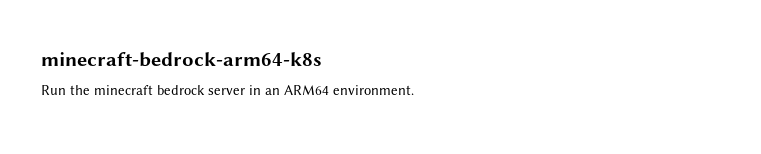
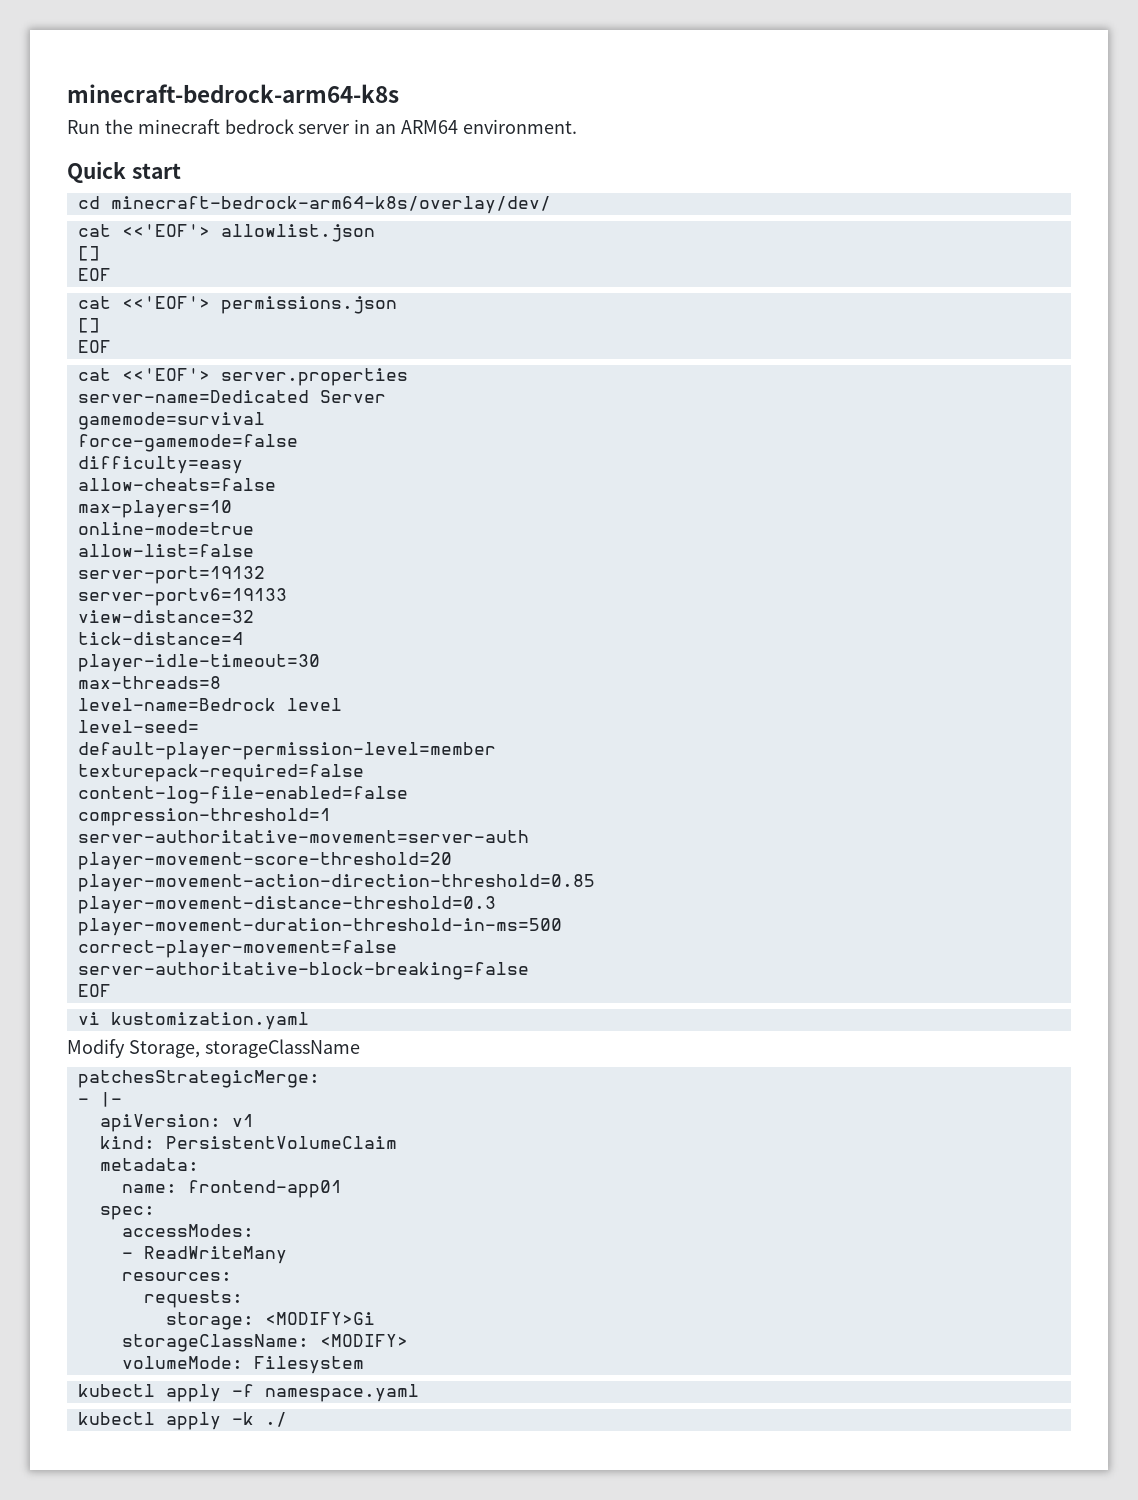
+ Quick start
+ cd minecraft-bedrock-arm64-k8s/overlay/dev/
+ cat <<'EOF'> allowlist.json
+ []
+ EOF
+ cat <<'EOF'> permissions.json
+ []
+ EOF
+ cat <<'EOF'> server.properties
+ server-name=Dedicated Server
+ gamemode=survival
+ force-gamemode=false
+ difficulty=easy
+ allow-cheats=false
+ max-players=10
+ online-mode=true
+ allow-list=false
+ server-port=19132
+ server-portv6=19133
+ view-distance=32
+ tick-distance=4
+ player-idle-timeout=30
+ max-threads=8
+ level-name=Bedrock level
+ level-seed=
+ default-player-permission-level=member
+ texturepack-required=false
+ content-log-file-enabled=false
+ compression-threshold=1
+ server-authoritative-movement=server-auth
+ player-movement-score-threshold=20
+ player-movement-action-direction-threshold=0.85
+ player-movement-distance-threshold=0.3
+ player-movement-duration-threshold-in-ms=500
+ correct-player-movement=false
+ server-authoritative-block-breaking=false
+ EOF
+ vi kustomization.yaml
+ Modify Storage, storageClassName
+ patchesStrategicMerge:
+ - |-
+ apiVersion: v1
+ kind: PersistentVolumeClaim
+ metadata:
+ name: frontend-app01
+ spec:
+ accessModes:
+ - ReadWriteMany
+ resources:
+ requests:
+ storage: <MODIFY>Gi
+ storageClassName: <MODIFY>
+ volumeMode: Filesystem
+ kubectl apply -f namespace.yaml
+ kubectl apply -k ./

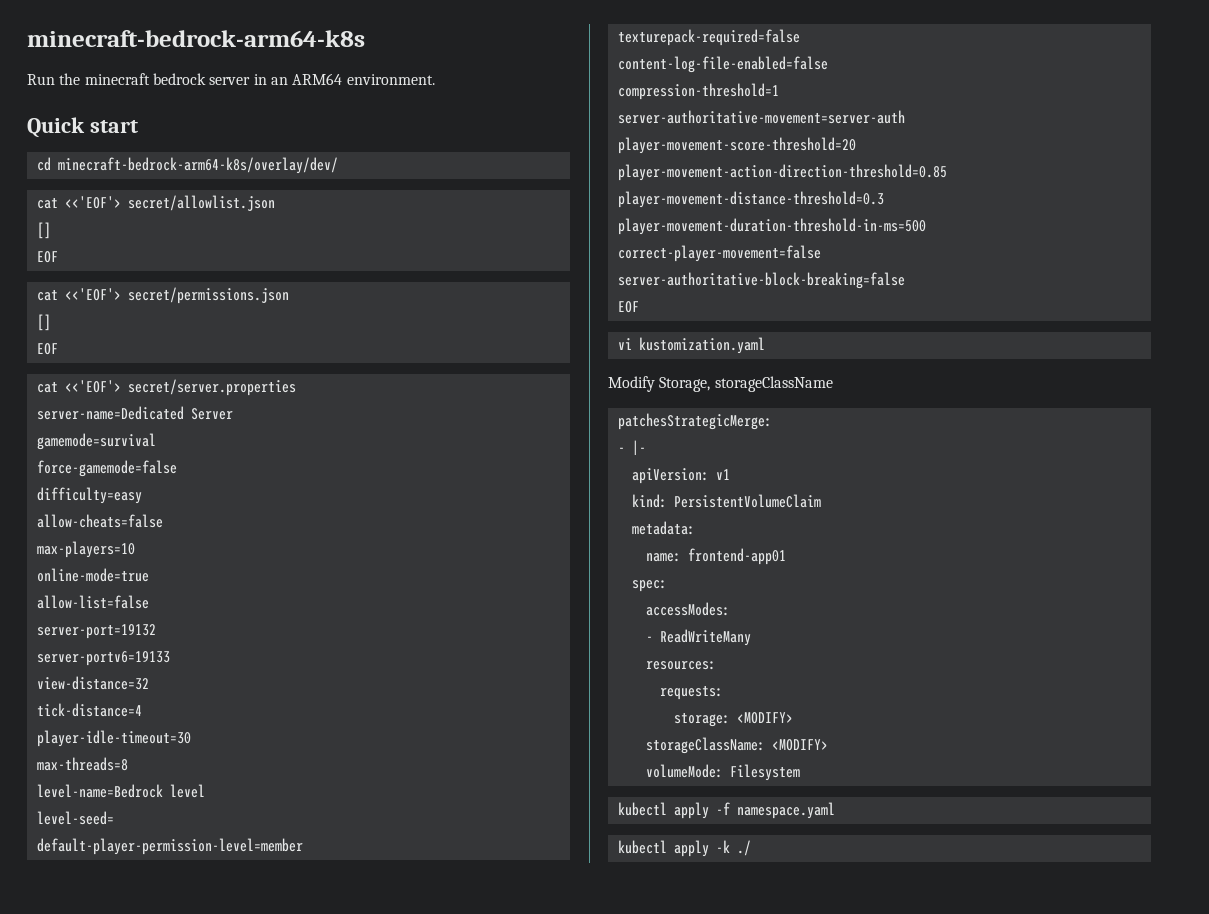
- cat <<'EOF'> allowlist.json
+ cat <<'EOF'> secret/allowlist.json
  []
  EOF
- cat <<'EOF'> permissions.json
+ cat <<'EOF'> secret/permissions.json
  []
  EOF
- cat <<'EOF'> server.properties
+ cat <<'EOF'> secret/server.properties
- storage: <MODIFY>Gi
+ storage: <MODIFY>

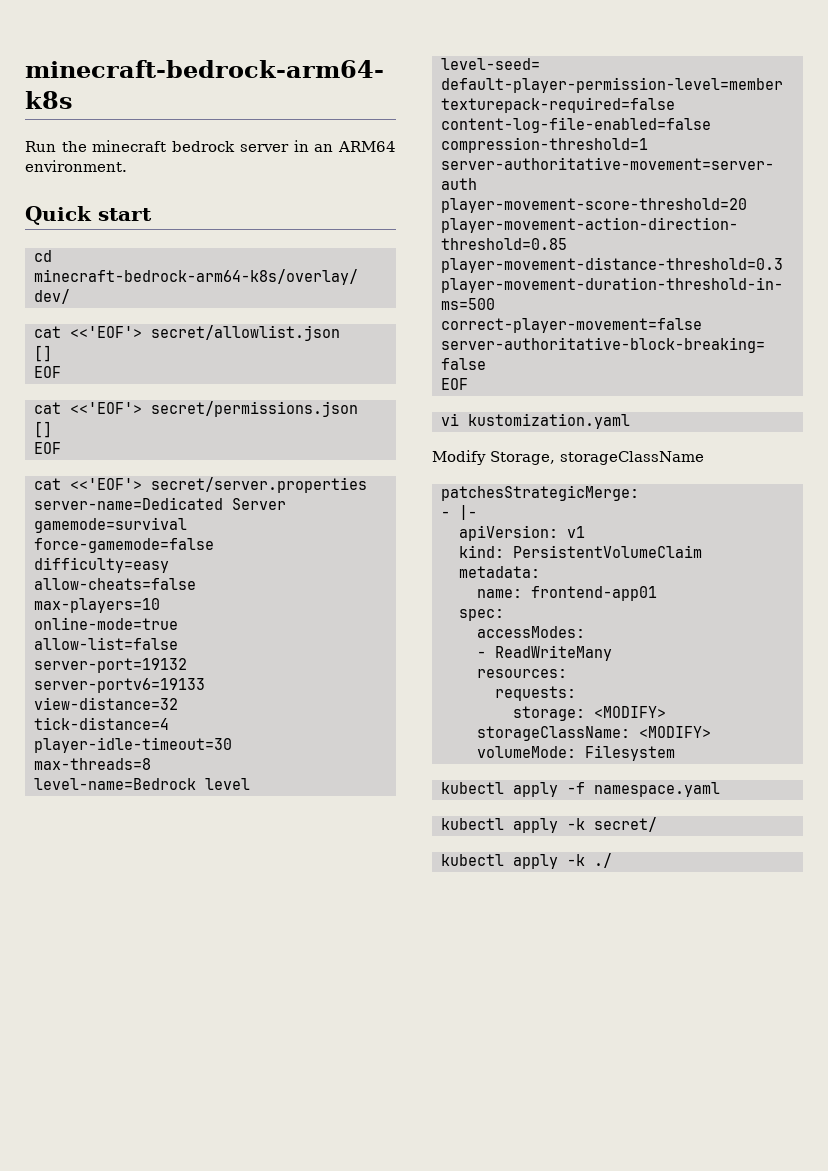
+ kubectl apply -k secret/

